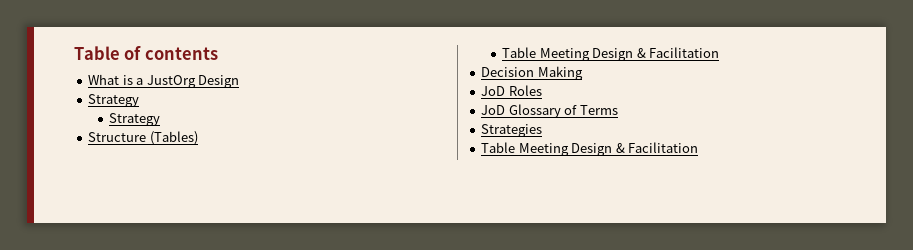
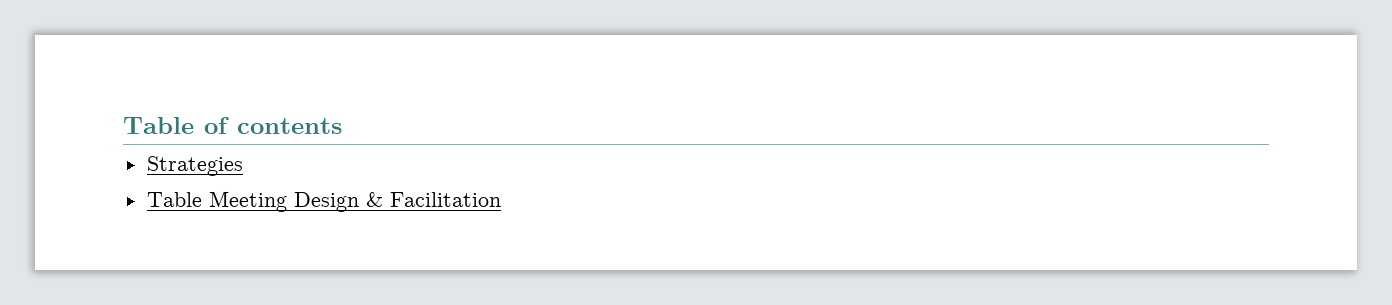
- What is a JustOrg Design
- Strategy
- Strategy
- Structure (Tables)
- Table Meeting Design & Facilitation
- Decision Making
- JoD Roles
- JoD Glossary of Terms

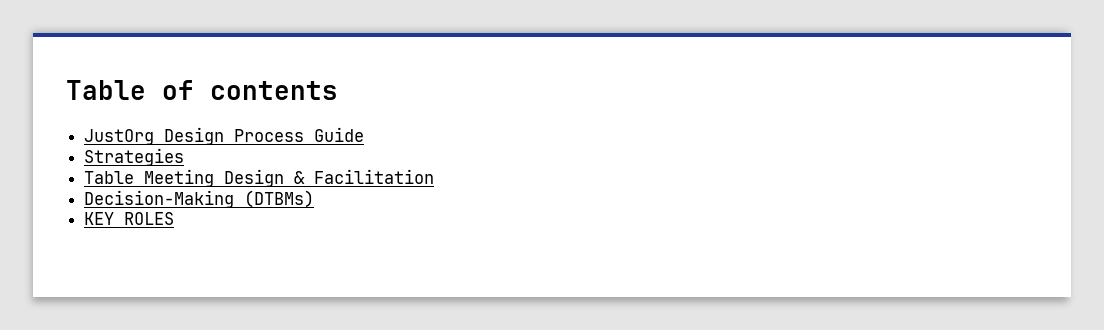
+ JustOrg Design Process Guide
+ Decision-Making (DTBMs)
+ KEY ROLES

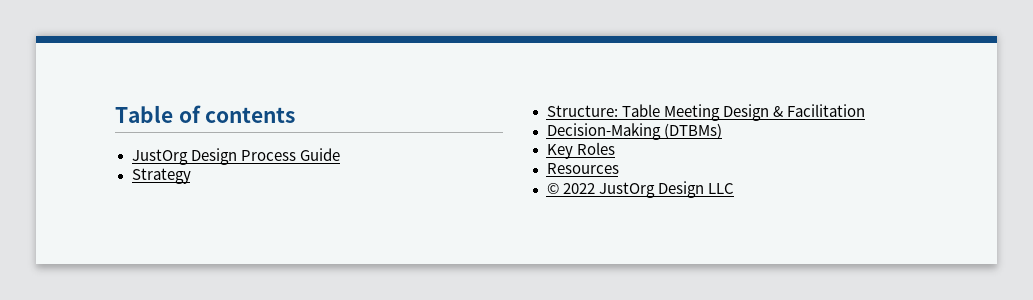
- Strategies
- Table Meeting Design & Facilitation
+ Strategy
+ Structure: Table Meeting Design & Facilitation
- KEY ROLES
+ Key Roles
+ Resources
+ © 2022 JustOrg Design LLC

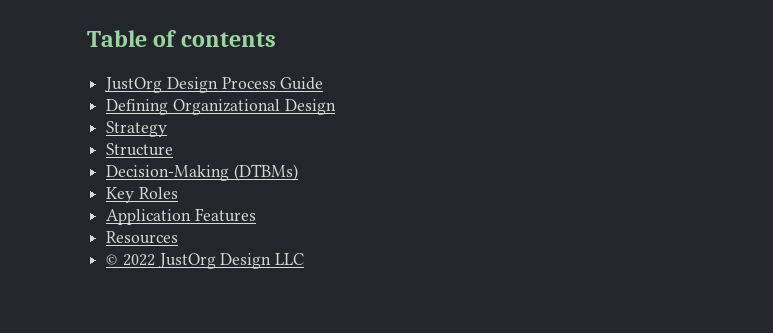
+ Defining Organizational Design
  Strategy
- Structure: Table Meeting Design & Facilitation
+ Structure
+ Application Features

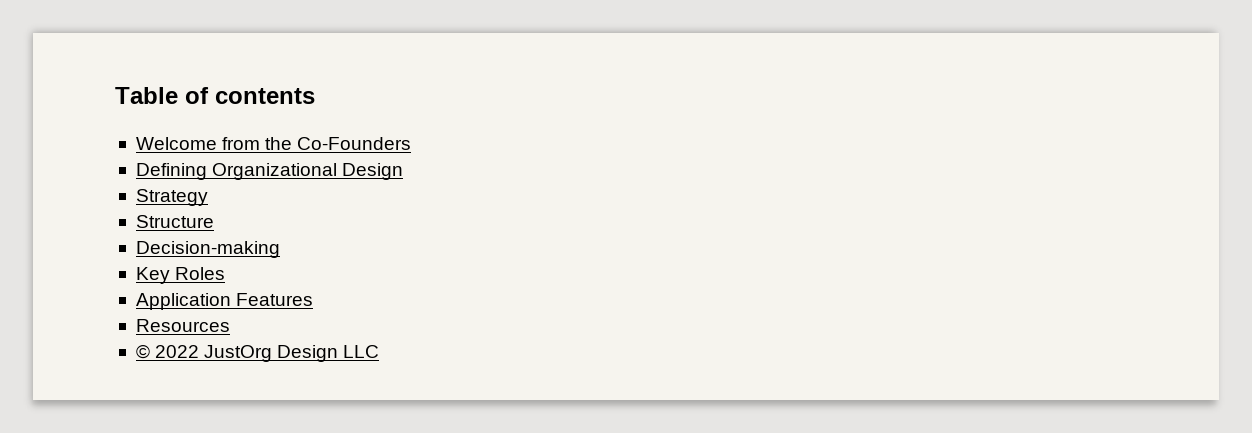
- JustOrg Design Process Guide
+ Welcome from the Co-Founders
- Decision-Making (DTBMs)
+ Decision-making

